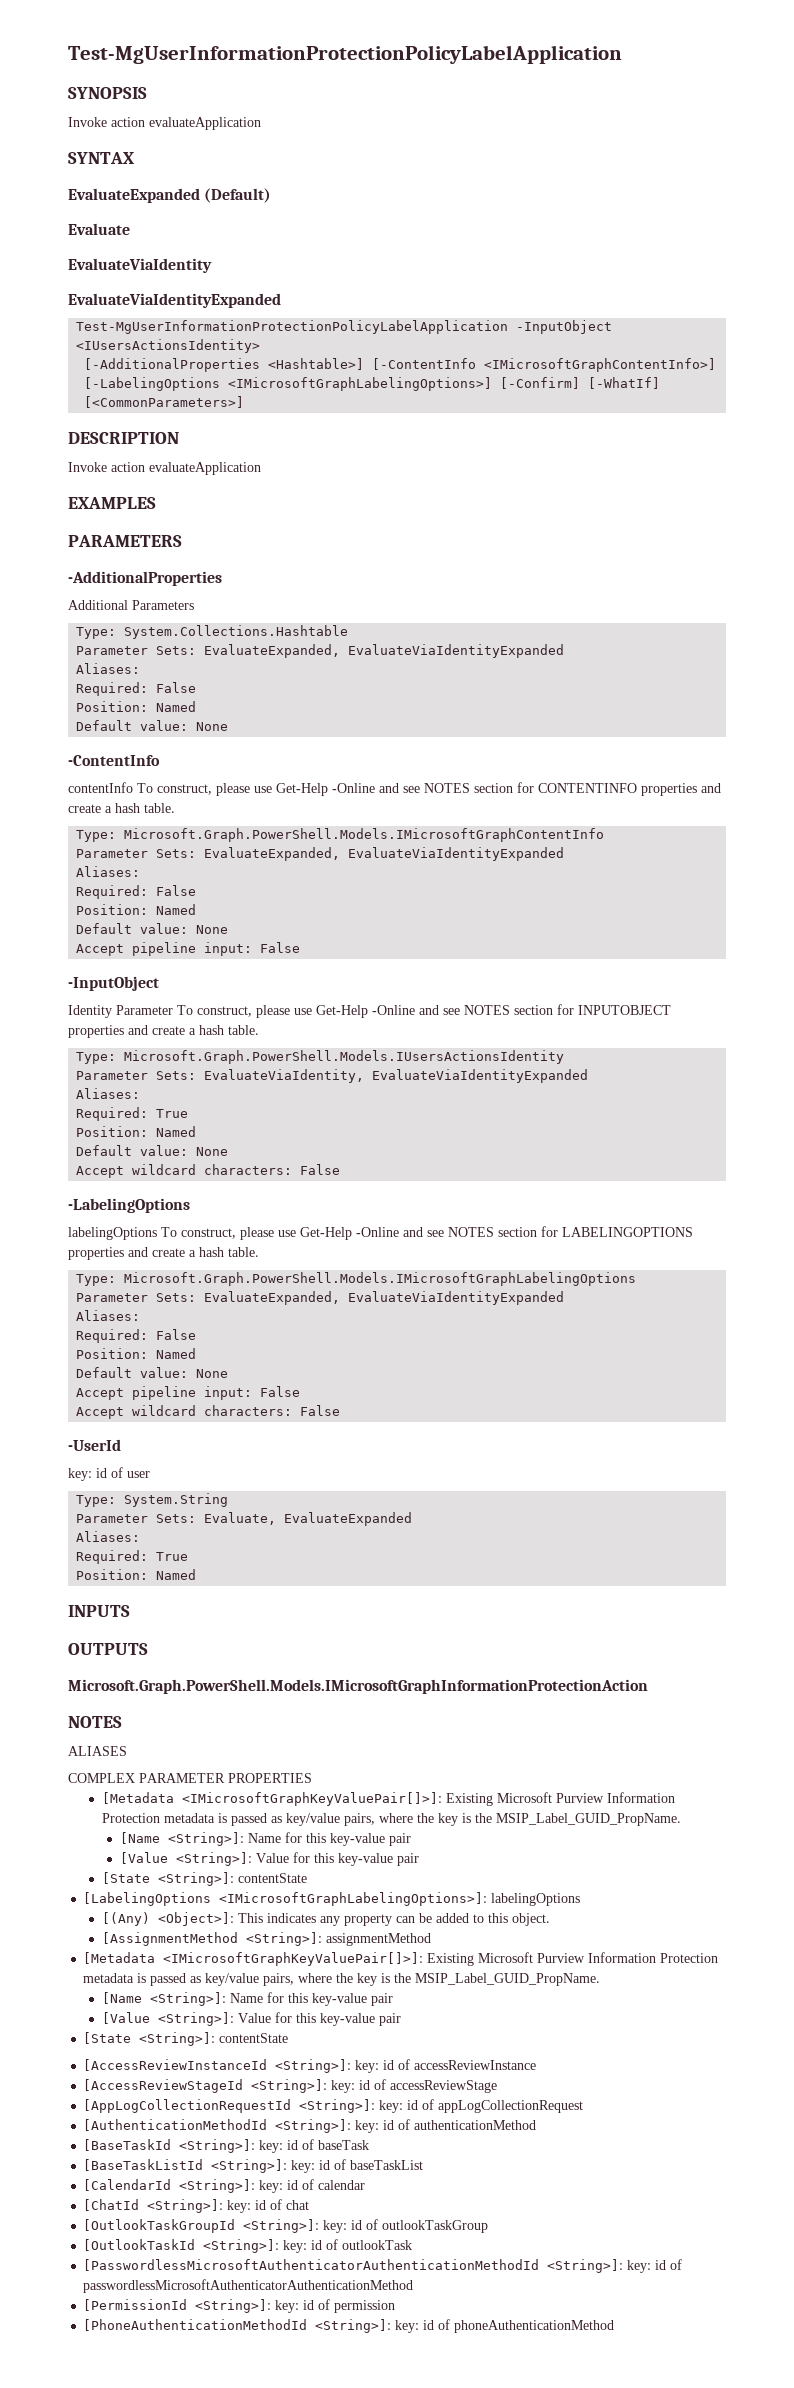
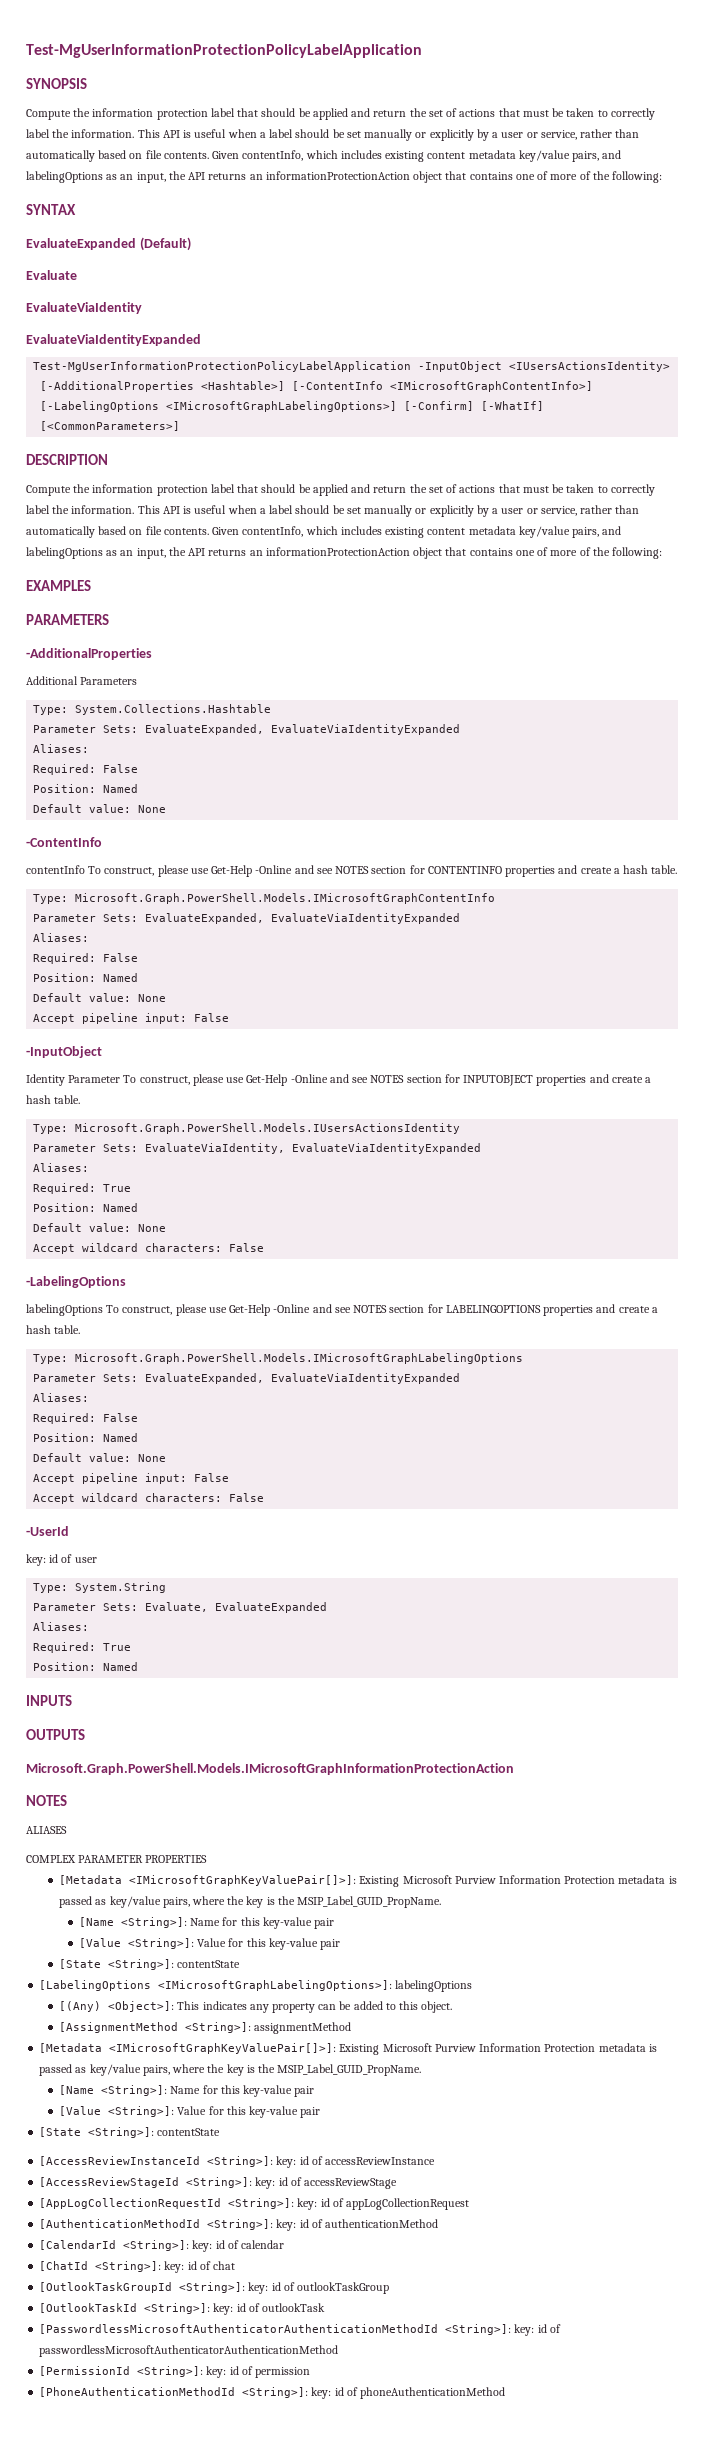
  SYNOPSIS
- Invoke action evaluateApplication
+ Compute the information protection label that should be applied and return the set of actions that must be taken to correctly label the information. This API is useful when a label should be set manually or explicitly by a user or service, rather than automatically based on file contents. Given contentInfo, which includes existing content metadata key/value pairs, and labelingOptions as an input, the API returns an informationProtectionAction object that contains one of more of the following:
  DESCRIPTION
- Invoke action evaluateApplication
+ Compute the information protection label that should be applied and return the set of actions that must be taken to correctly label the information. This API is useful when a label should be set manually or explicitly by a user or service, rather than automatically based on file contents. Given contentInfo, which includes existing content metadata key/value pairs, and labelingOptions as an input, the API returns an informationProtectionAction object that contains one of more of the following:
- [BaseTaskId <String>]: key: id of baseTask
- [BaseTaskListId <String>]: key: id of baseTaskList

